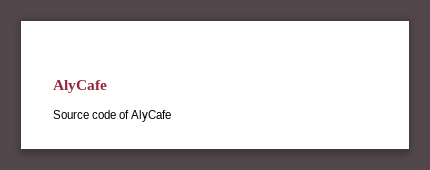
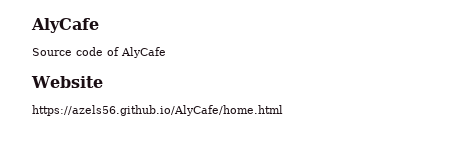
+ Website
+ https://azels56.github.io/AlyCafe/home.html

